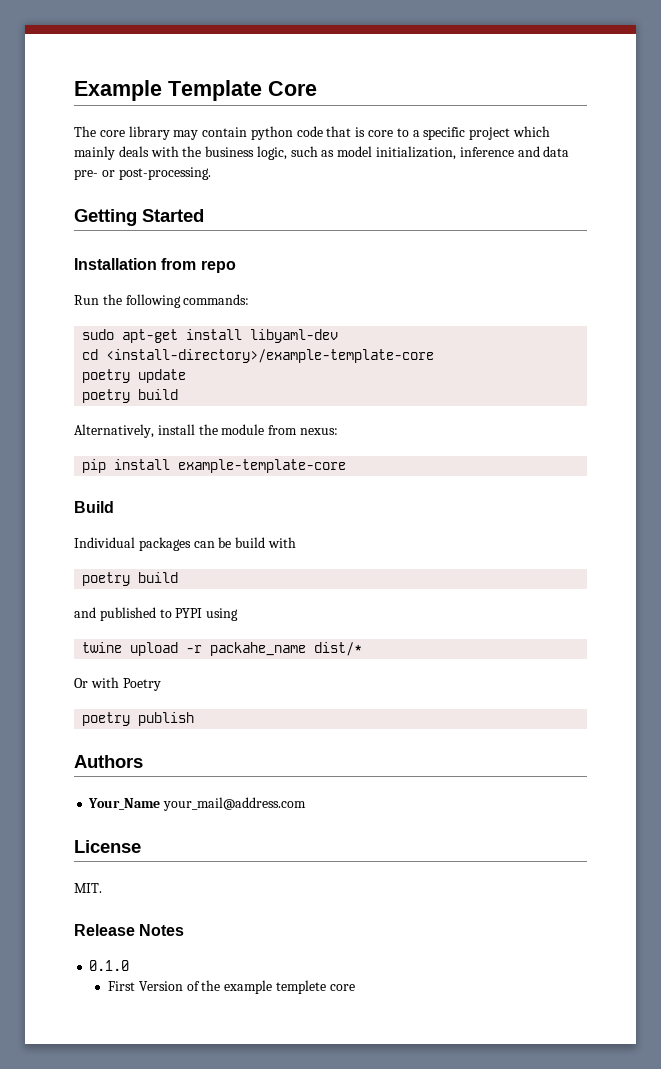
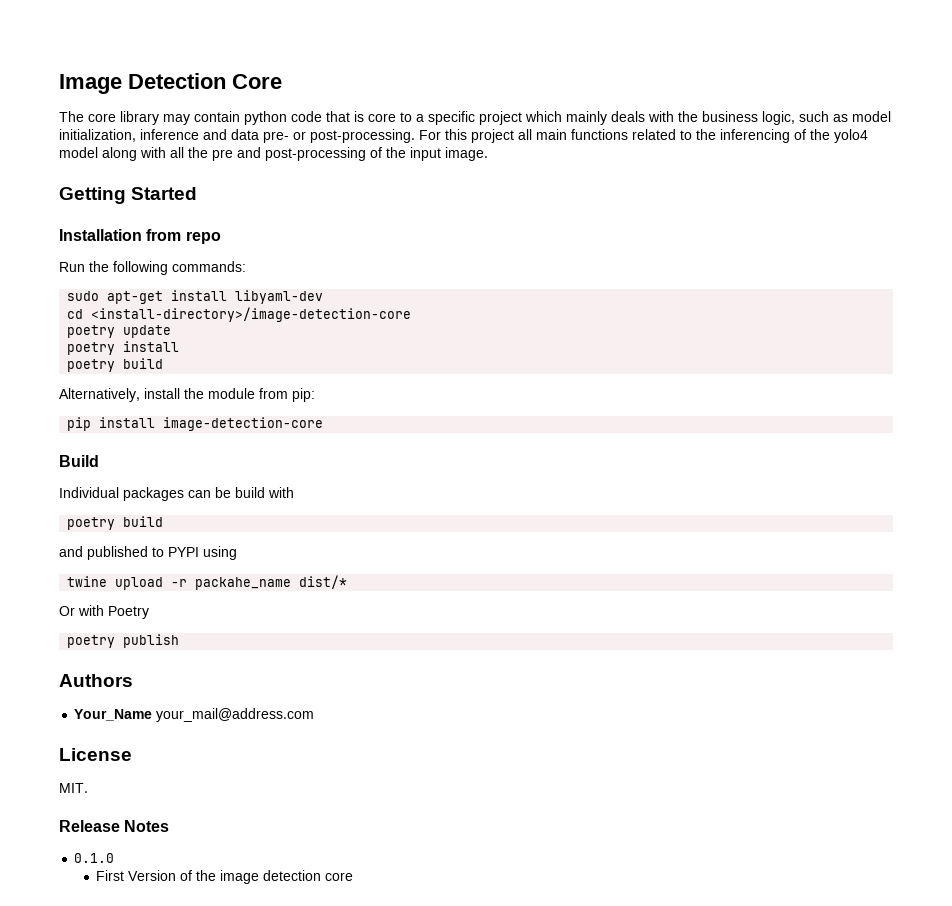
- Example Template Core
+ Image Detection Core
+ For this project all main functions related to the inferencing of the yolo4 model along with all the pre and post-processing of the input image.
- cd <install-directory>/example-template-core
+ cd <install-directory>/image-detection-core
+ poetry install
- Alternatively, install the module from nexus:
+ Alternatively, install the module from pip:
- pip install example-template-core
+ pip install image-detection-core
- First Version of the example templete core
+ First Version of the image detection core

